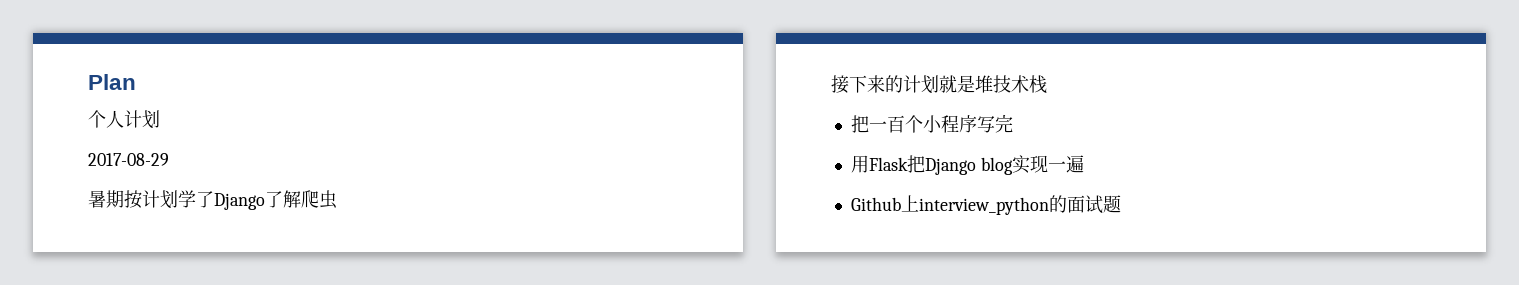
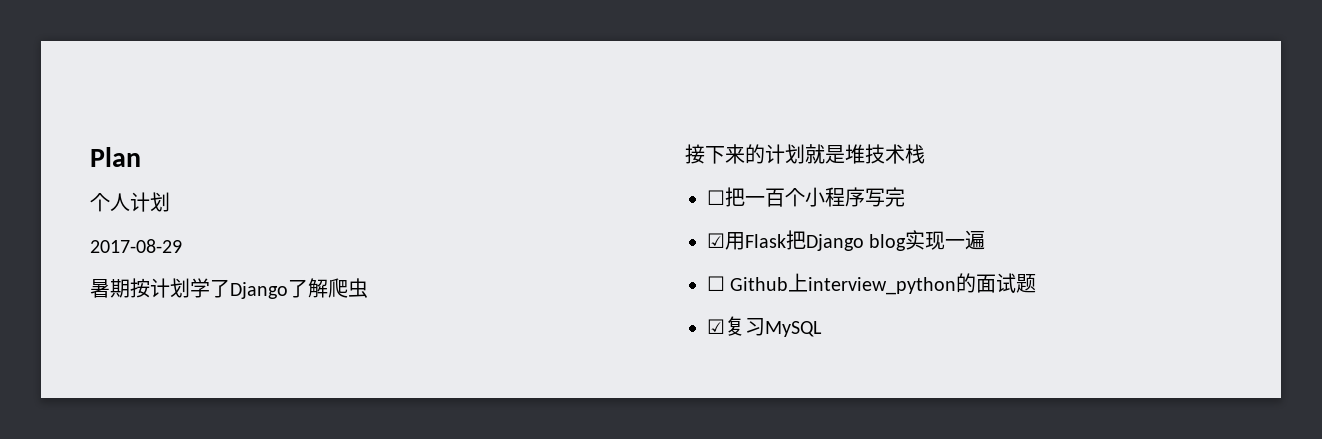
- 把一百个小程序写完
+ ☐把一百个小程序写完
- 用Flask把Django blog实现一遍
+ ☑用Flask把Django blog实现一遍
- Github上interview_python的面试题
+ ☐ Github上interview_python的面试题
+ ☑复习MySQL

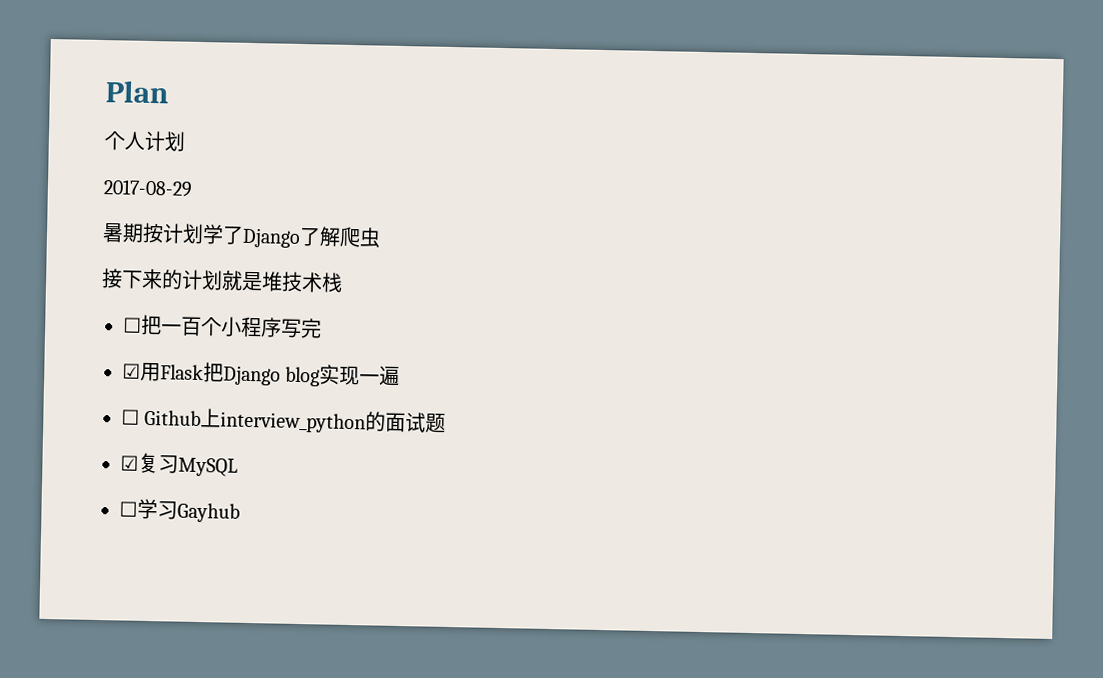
+ ☐学习Gayhub

